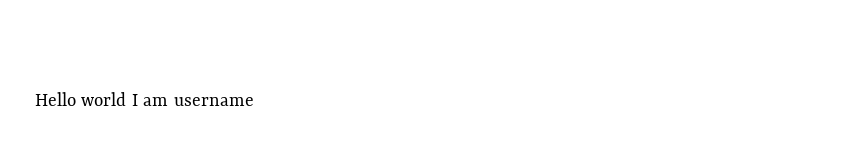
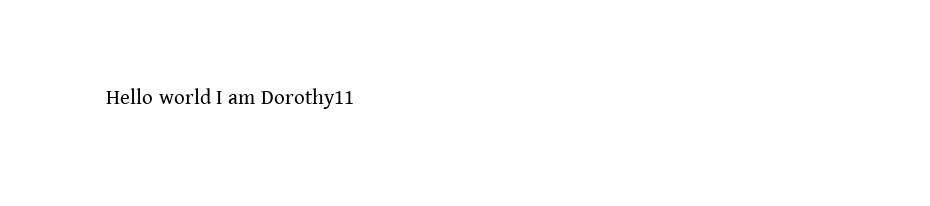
- Hello world I am username
+ Hello world I am Dorothy11

